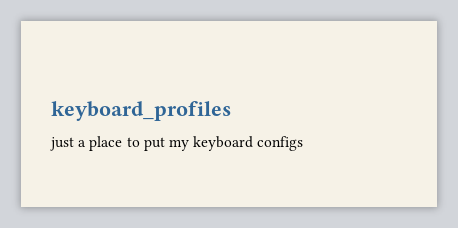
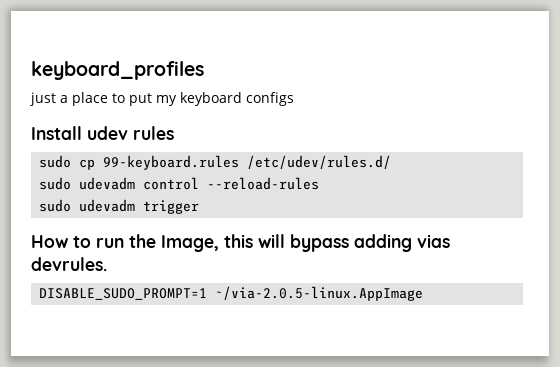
+ Install udev rules
+ sudo cp 99-keyboard.rules /etc/udev/rules.d/
+ sudo udevadm control --reload-rules
+ sudo udevadm trigger
+ How to run the Image, this will bypass adding vias devrules.
+ DISABLE_SUDO_PROMPT=1 ~/via-2.0.5-linux.AppImage

